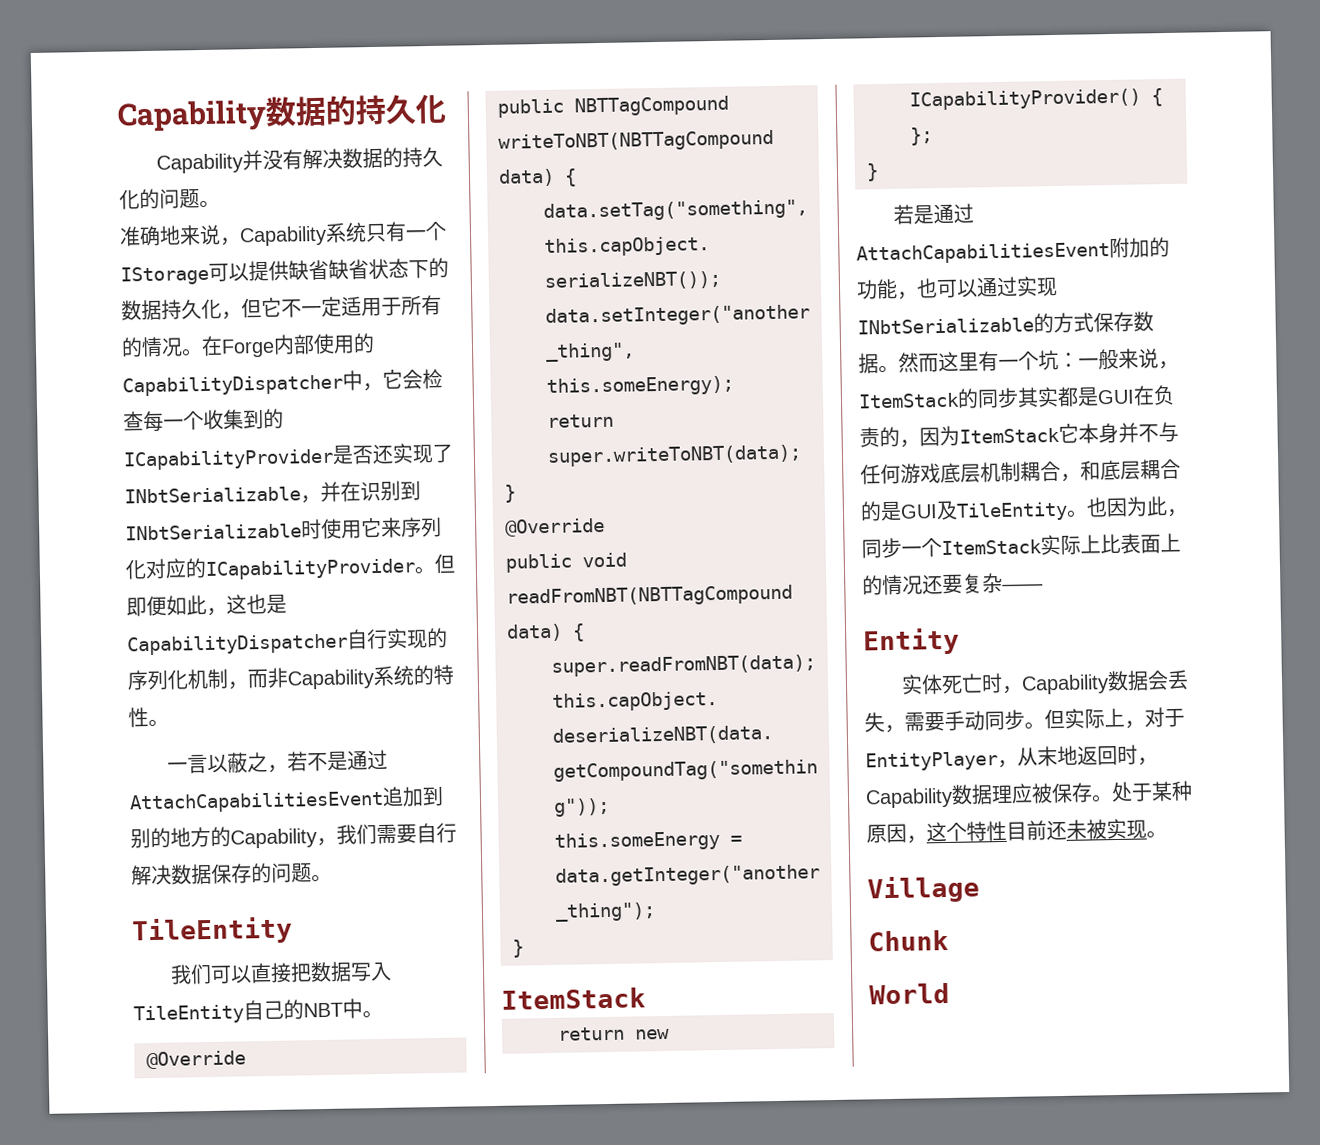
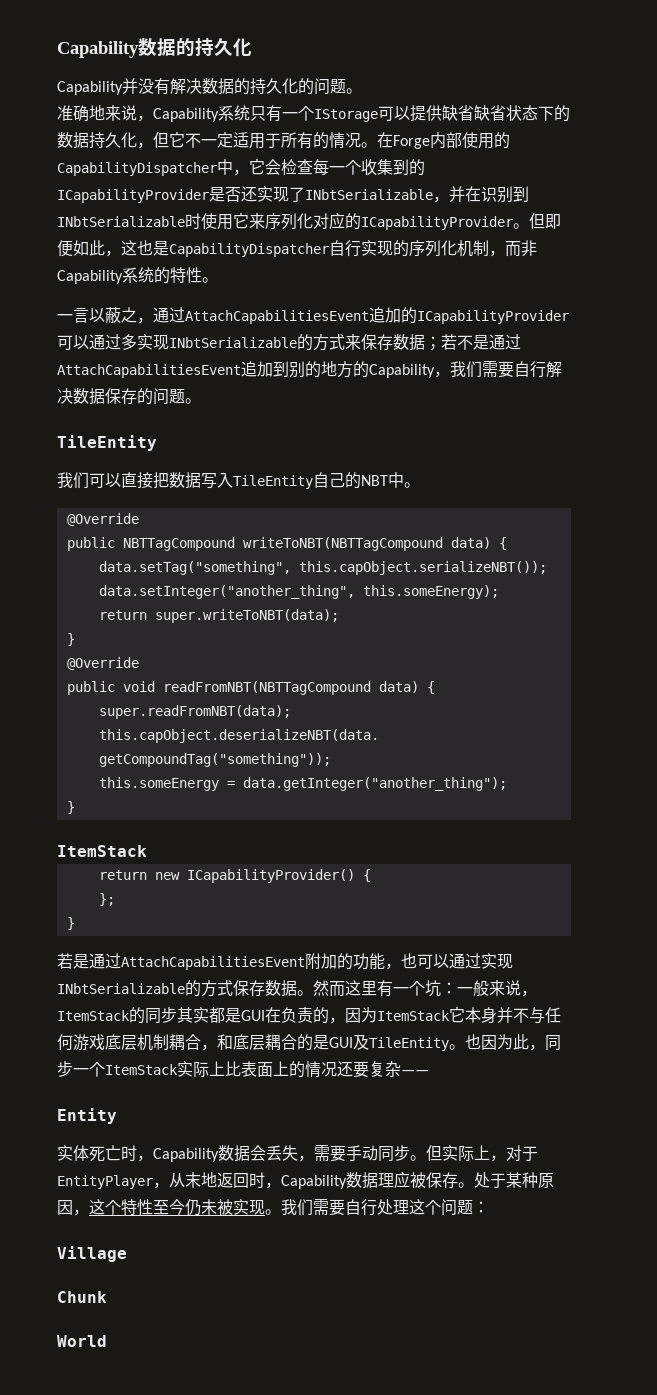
- 一言以蔽之，若不是通过AttachCapabilitiesEvent追加到别的地方的Capability，我们需要自行解决数据保存的问题。
+ 一言以蔽之，通过AttachCapabilitiesEvent追加的ICapabilityProvider可以通过多实现INbtSerializable的方式来保存数据；若不是通过AttachCapabilitiesEvent追加到别的地方的Capability，我们需要自行解决数据保存的问题。
- 处于某种原因，这个特性目前还未被实现。
+ 处于某种原因，这个特性至今仍未被实现。我们需要自行处理这个问题：

